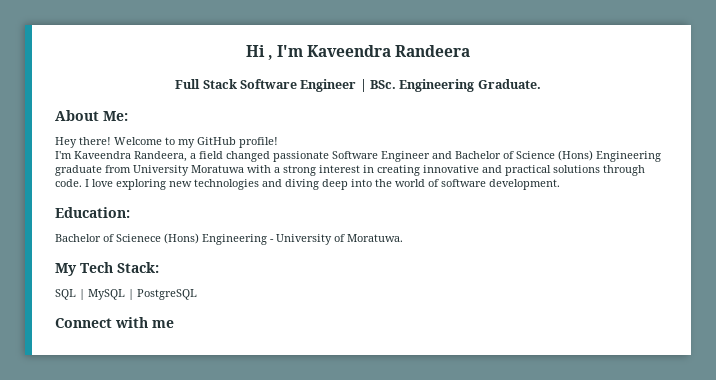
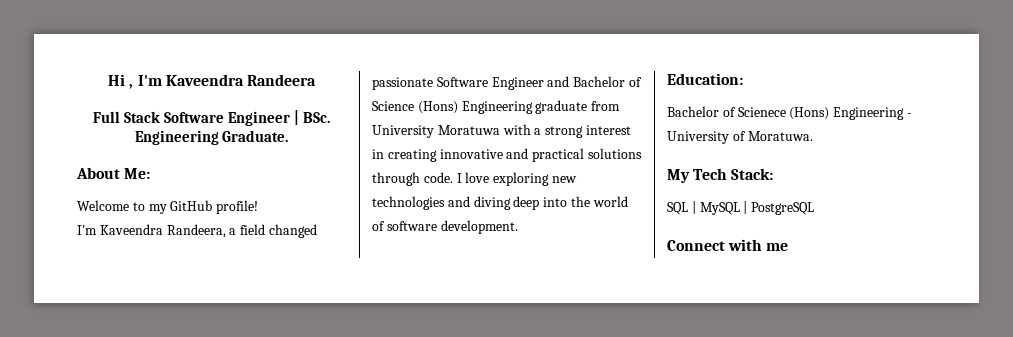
- Hey there!

